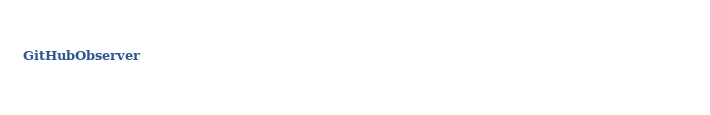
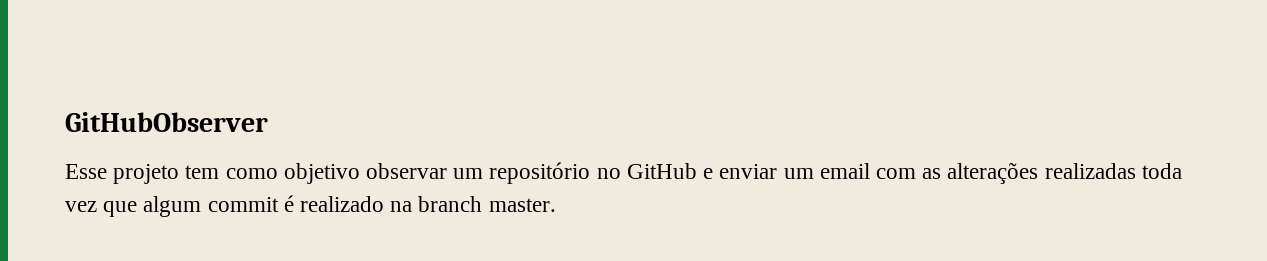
+ Esse projeto tem como objetivo observar um repositório no GitHub e enviar um email com as alterações realizadas toda vez que algum commit é realizado na branch master.

